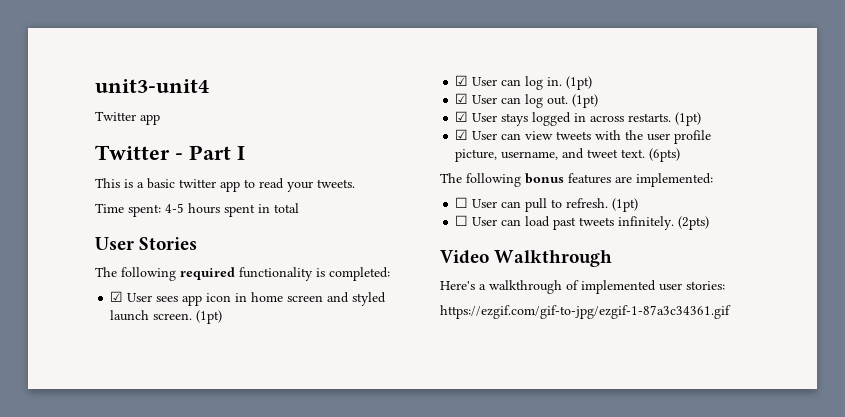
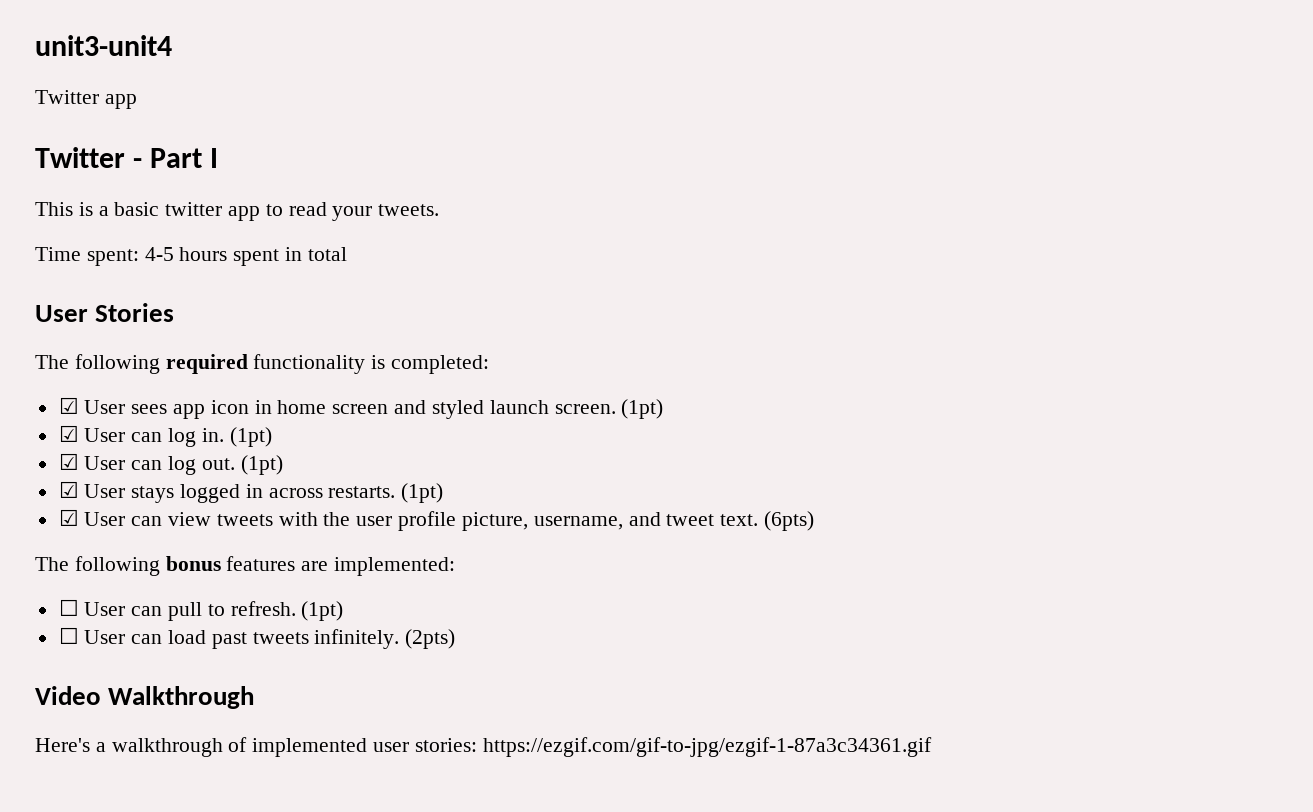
- Here's a walkthrough of implemented user stories:
- https://ezgif.com/gif-to-jpg/ezgif-1-87a3c34361.gif
+ Here's a walkthrough of implemented user stories: https://ezgif.com/gif-to-jpg/ezgif-1-87a3c34361.gif

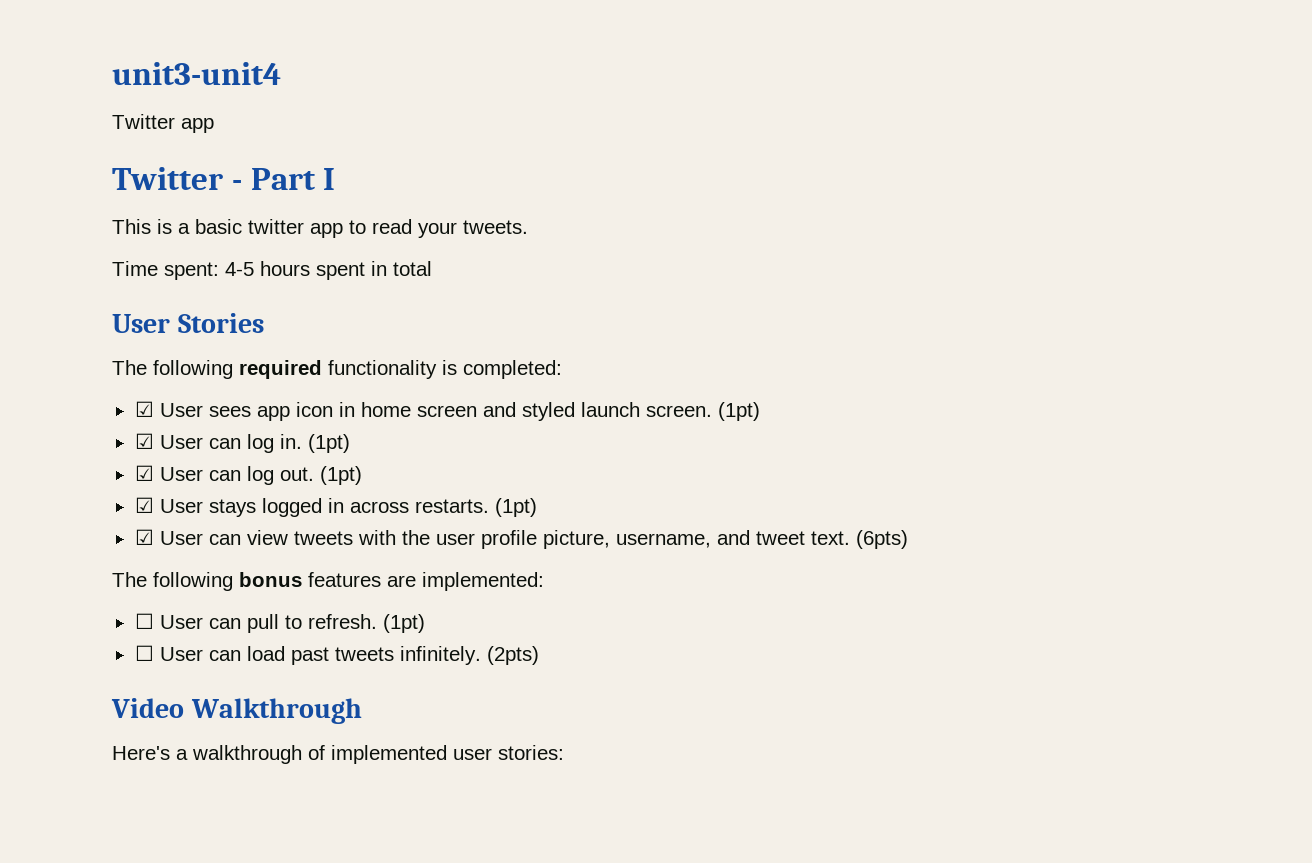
- Here's a walkthrough of implemented user stories: https://ezgif.com/gif-to-jpg/ezgif-1-87a3c34361.gif
+ Here's a walkthrough of implemented user stories:

